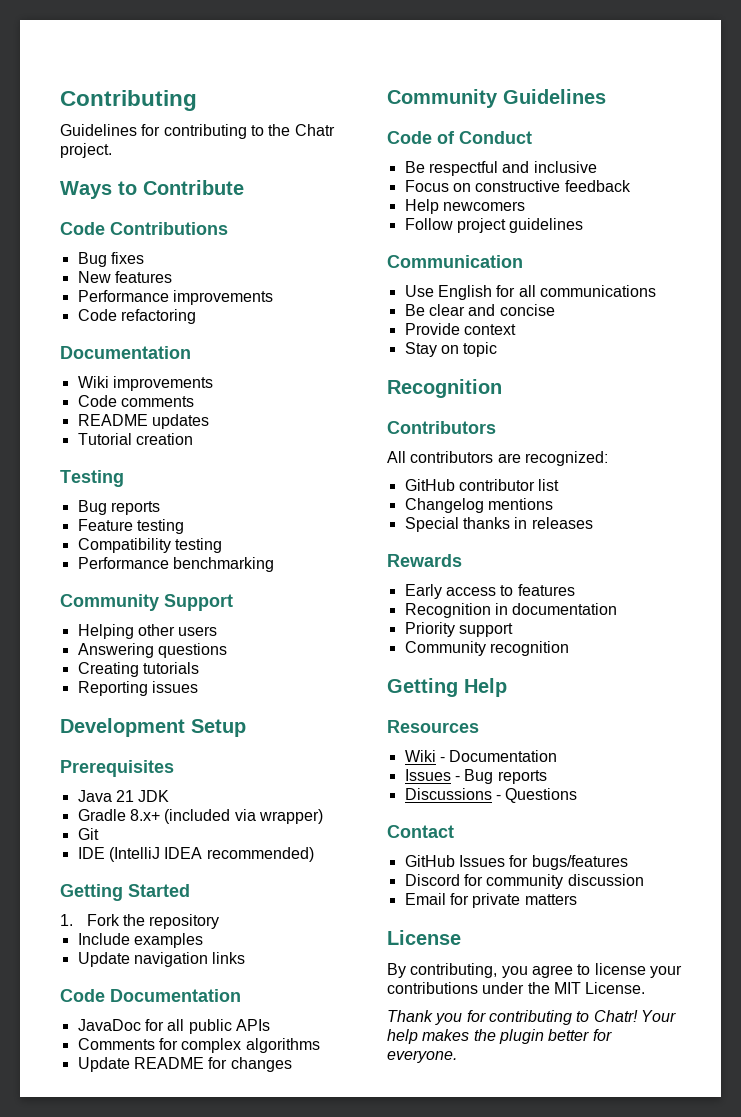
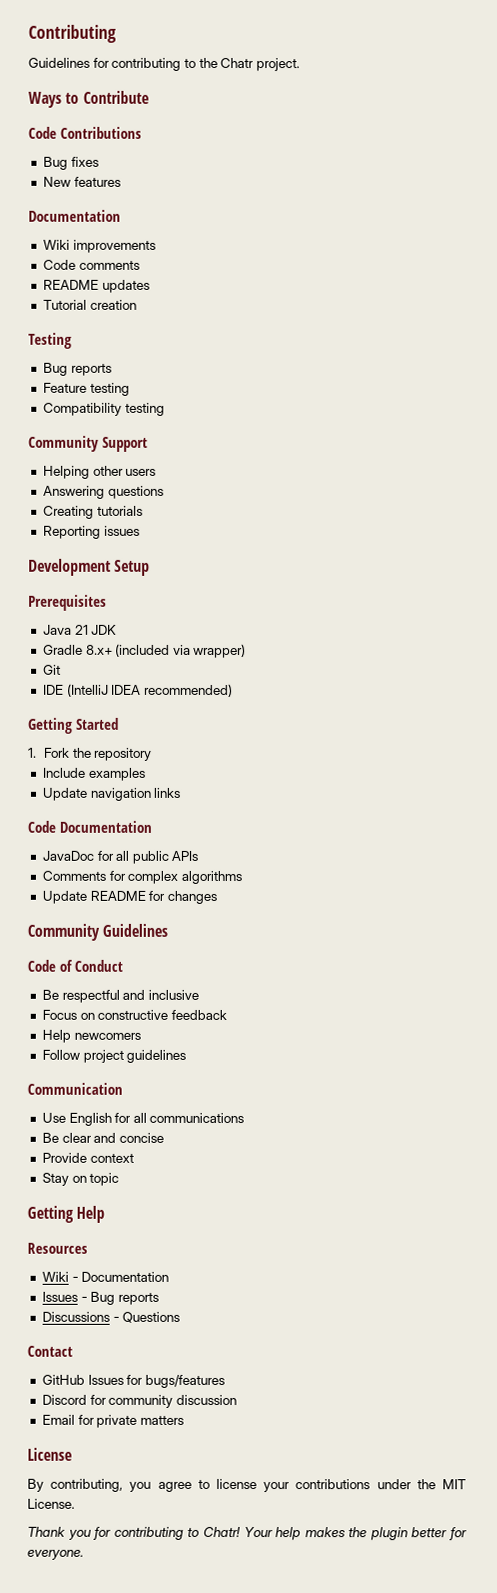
- Performance improvements
- Code refactoring
- Performance benchmarking
  Stay on topic
- Recognition
- Contributors
- All contributors are recognized:
- GitHub contributor list
- Changelog mentions
- Special thanks in releases
- Rewards
- Early access to features
- Recognition in documentation
- Priority support
- Community recognition

